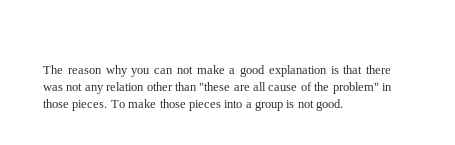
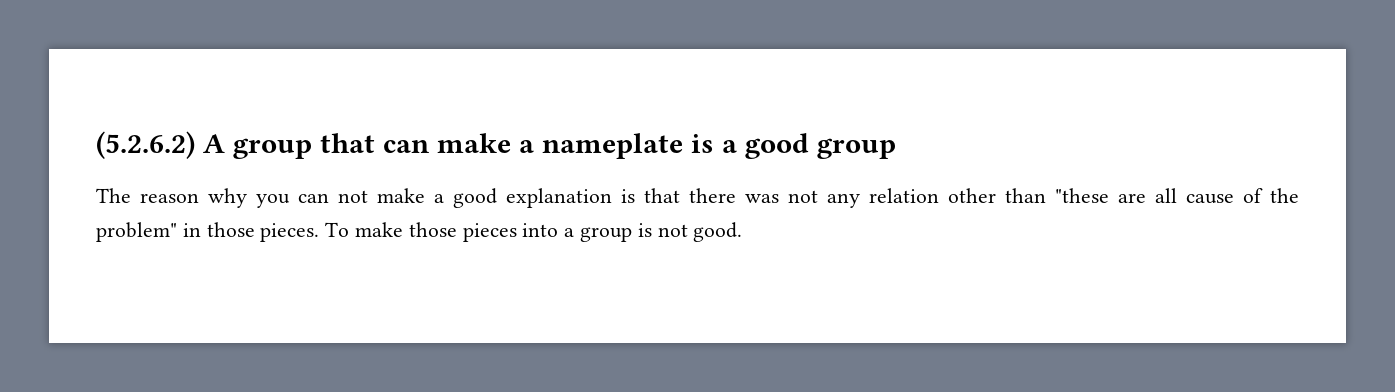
+ (5.2.6.2) A group that can make a nameplate is a good group

